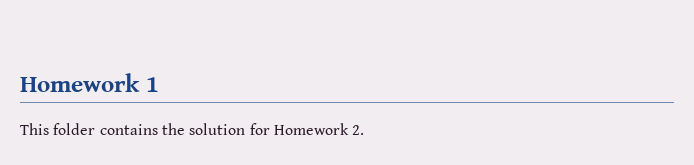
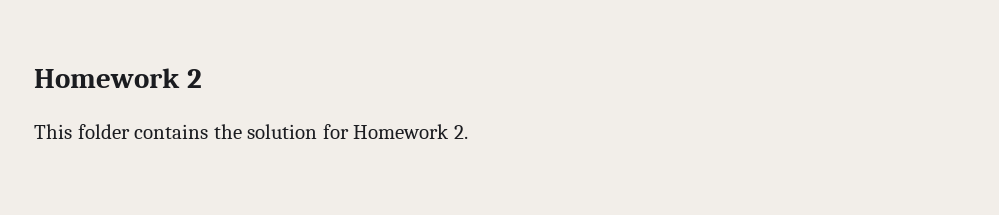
- Homework 1
+ Homework 2

